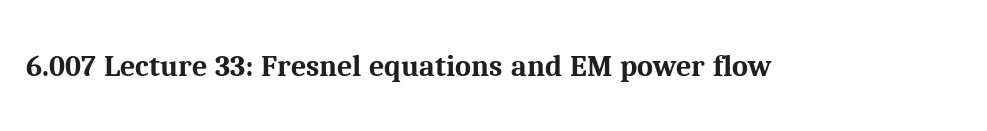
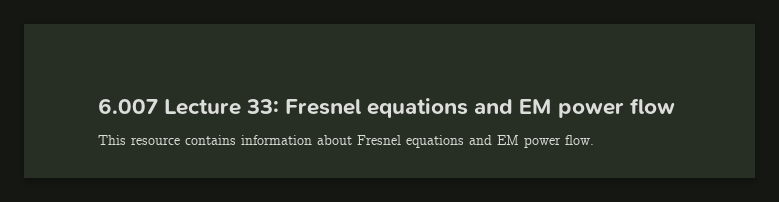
+ This resource contains information about Fresnel equations and EM power flow.

